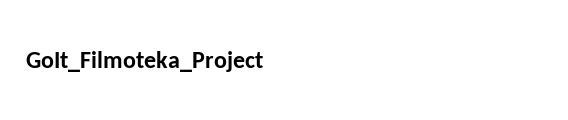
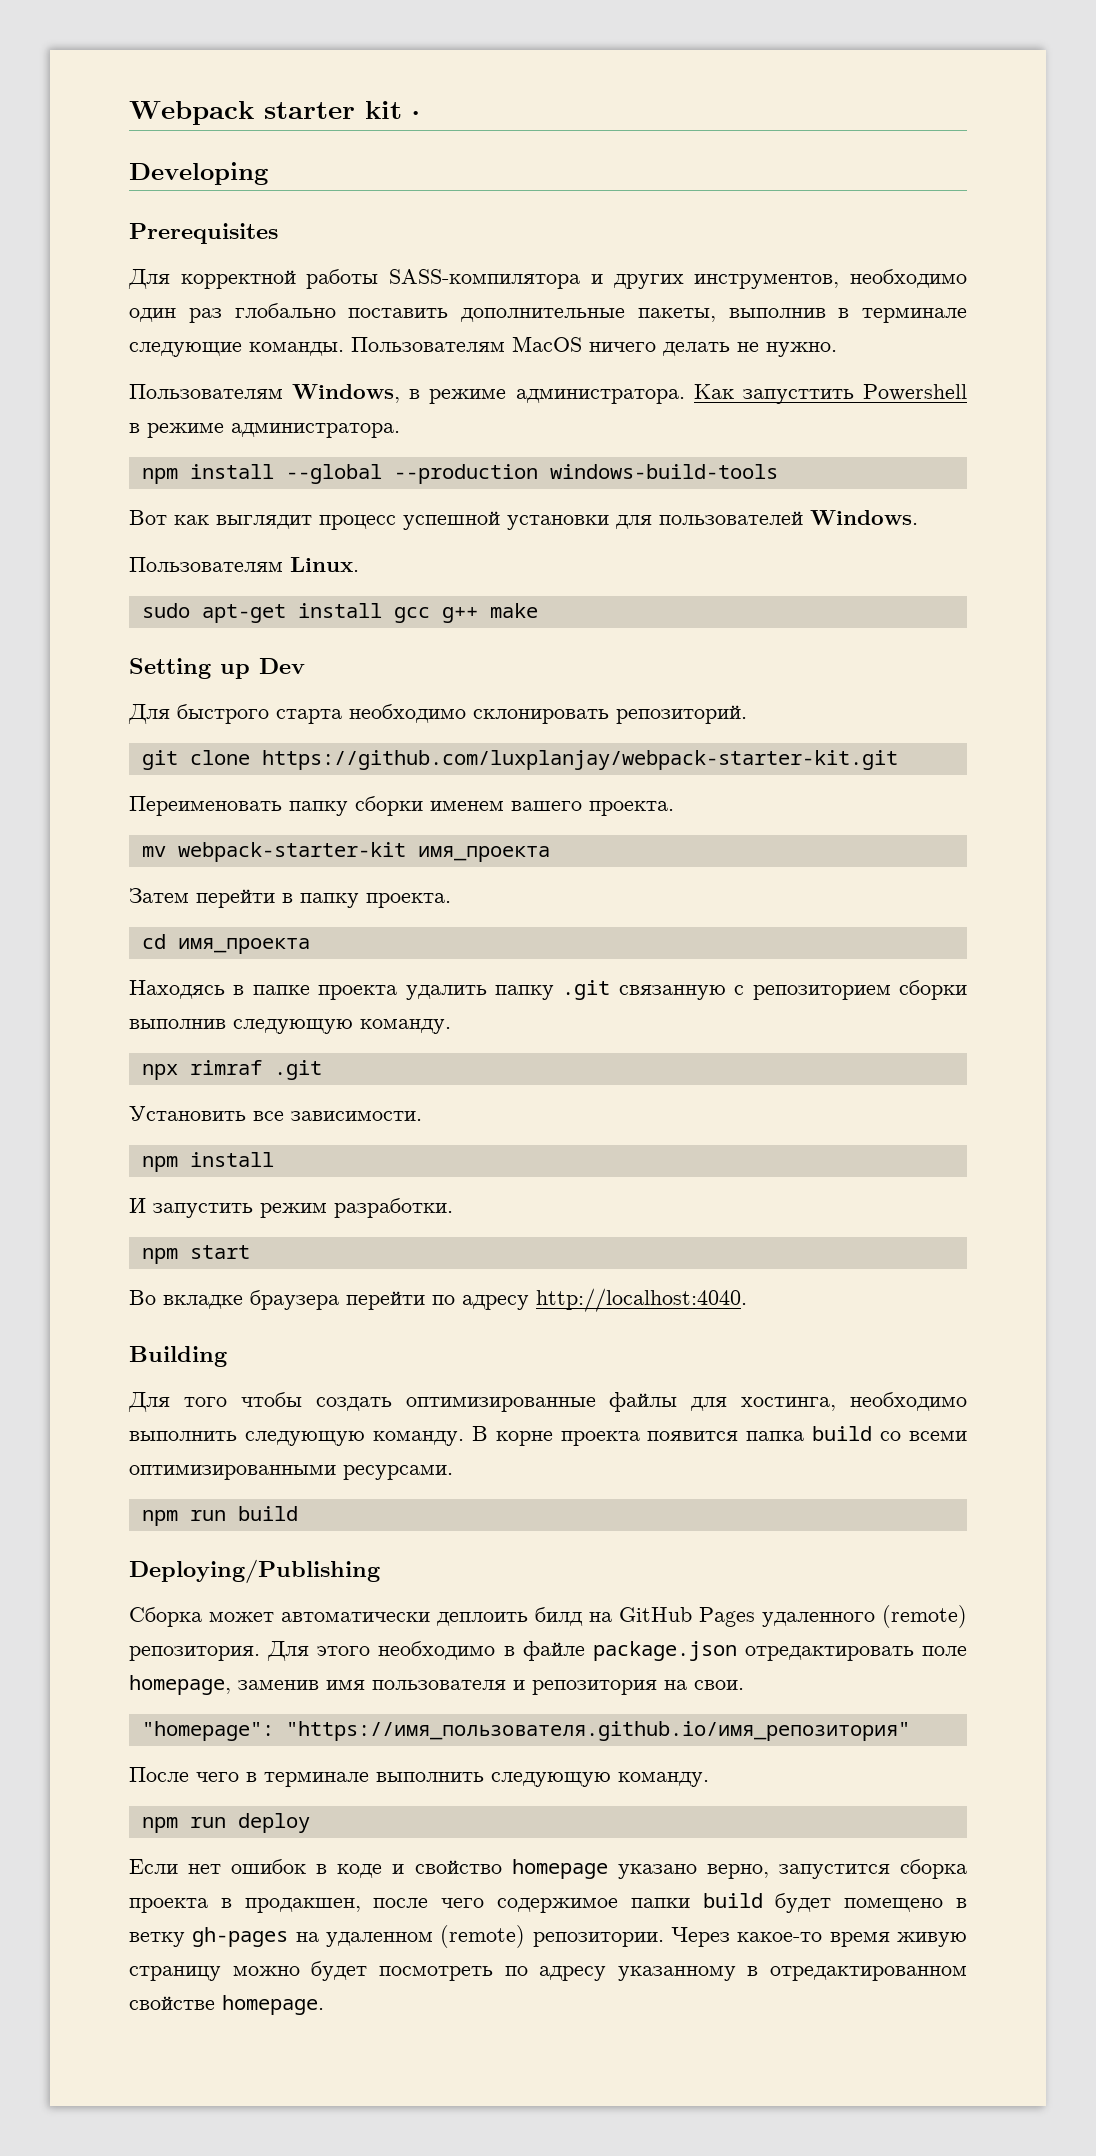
- GoIt_Filmoteka_Project
+ Webpack starter kit ·
+ Developing
+ Prerequisites
+ Для корректной работы SASS-компилятора и других инструментов, необходимо один раз глобально поставить дополнительные пакеты, выполнив в терминале следующие команды. Пользователям MacOS ничего делать не нужно.
+ Пользователям Windows, в режиме администратора. Как запусттить Powershell в режиме администратора.
+ npm install --global --production windows-build-tools
+ Вот как выглядит процесс успешной установки для пользователей Windows.
+ Пользователям Linux.
+ sudo apt-get install gcc g++ make
+ Setting up Dev
+ Для быстрого старта необходимо склонировать репозиторий.
+ git clone https://github.com/luxplanjay/webpack-starter-kit.git
+ Переименовать папку сборки именем вашего проекта.
+ mv webpack-starter-kit имя_проекта
+ Затем перейти в папку проекта.
+ cd имя_проекта
+ Находясь в папке проекта удалить папку .git связанную с репозиторием сборки выполнив следующую команду.
+ npx rimraf .git
+ Установить все зависимости.
+ npm install
+ И запустить режим разработки.
+ npm start
+ Во вкладке браузера перейти по адресу http://localhost:4040.
+ Building
+ Для того чтобы создать оптимизированные файлы для хостинга, необходимо выполнить следующую команду. В корне проекта появится папка build со всеми оптимизированными ресурсами.
+ npm run build
+ Deploying/Publishing
+ Сборка может автоматически деплоить билд на GitHub Pages удаленного (remote) репозитория. Для этого необходимо в файле package.json отредактировать поле homepage, заменив имя пользователя и репозитория на свои.
+ "homepage": "https://имя_пользователя.github.io/имя_репозитория"
+ После чего в терминале выполнить следующую команду.
+ npm run deploy
+ Если нет ошибок в коде и свойство homepage указано верно, запустится сборка проекта в продакшен, после чего содержимое папки build будет помещено в ветку gh-pages на удаленном (remote) репозитории. Через какое-то время живую страницу можно будет посмотреть по адресу указанному в отредактированном свойстве homepage.

